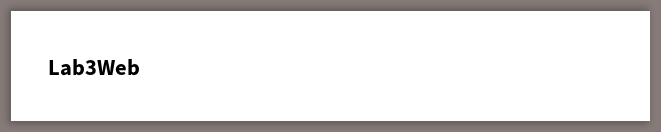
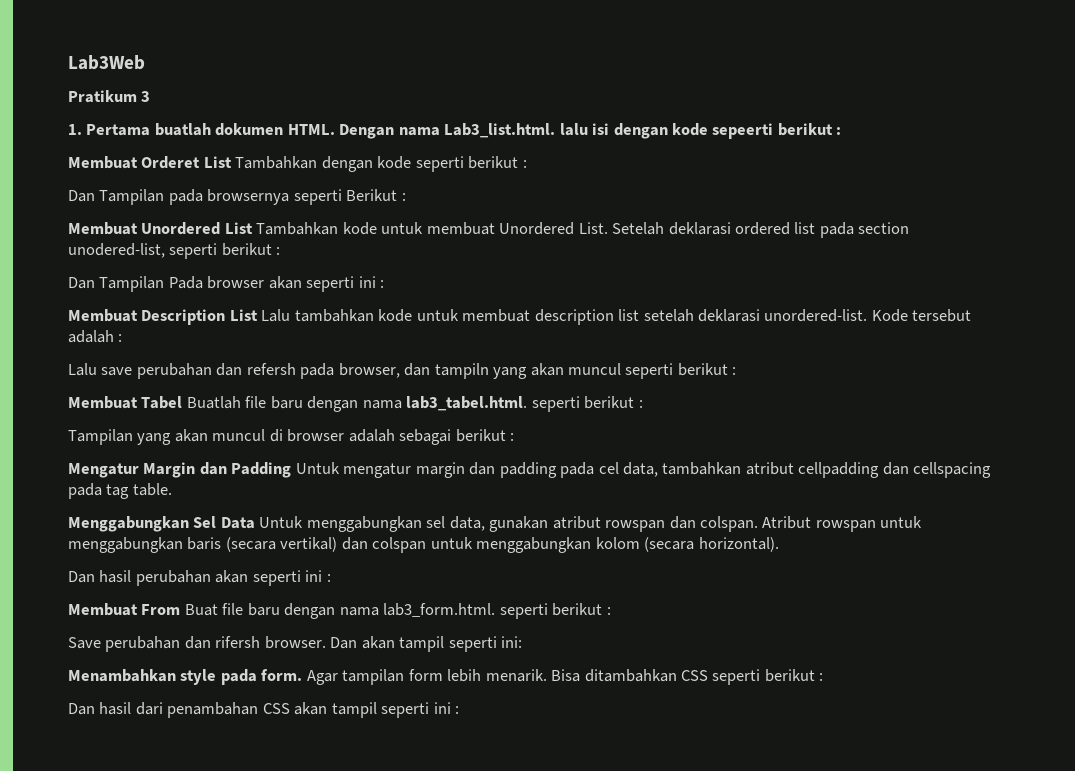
+ Pratikum 3
+ 1. Pertama buatlah dokumen HTML. Dengan nama Lab3_list.html. lalu isi dengan kode sepeerti berikut :
+ Membuat Orderet List Tambahkan dengan kode seperti berikut :
+ Dan Tampilan pada browsernya seperti Berikut :
+ Membuat Unordered List Tambahkan kode untuk membuat Unordered List. Setelah deklarasi ordered list pada section unodered-list, seperti berikut :
+ Dan Tampilan Pada browser akan seperti ini :
+ Membuat Description List Lalu tambahkan kode untuk membuat description list setelah deklarasi unordered-list. Kode tersebut adalah :
+ Lalu save perubahan dan refersh pada browser, dan tampiln yang akan muncul seperti berikut :
+ Membuat Tabel Buatlah file baru dengan nama lab3_tabel.html. seperti berikut :
+ Tampilan yang akan muncul di browser adalah sebagai berikut :
+ Mengatur Margin dan Padding Untuk mengatur margin dan padding pada cel data, tambahkan atribut cellpadding dan cellspacing pada tag table.
+ Menggabungkan Sel Data Untuk menggabungkan sel data, gunakan atribut rowspan dan colspan. Atribut rowspan untuk menggabungkan baris (secara vertikal) dan colspan untuk menggabungkan kolom (secara horizontal).
+ Dan hasil perubahan akan seperti ini :
+ Membuat From Buat file baru dengan nama lab3_form.html. seperti berikut :
+ Save perubahan dan rifersh browser. Dan akan tampil seperti ini:
+ Menambahkan style pada form. Agar tampilan form lebih menarik. Bisa ditambahkan CSS seperti berikut :
+ Dan hasil dari penambahan CSS akan tampil seperti ini :

